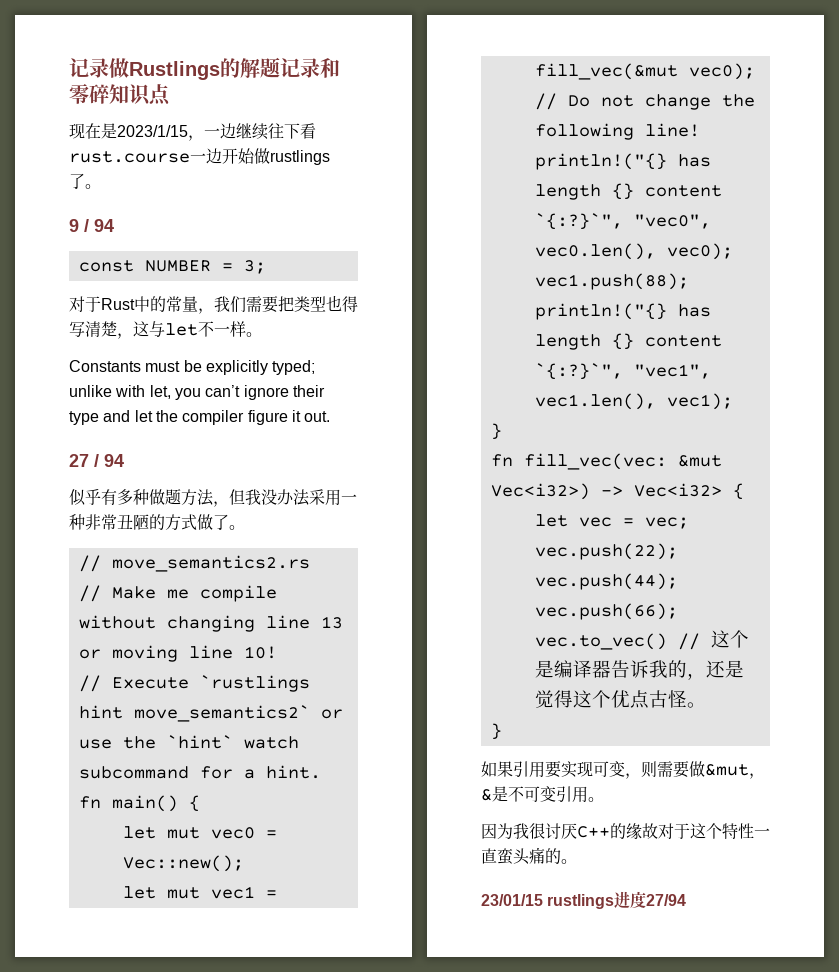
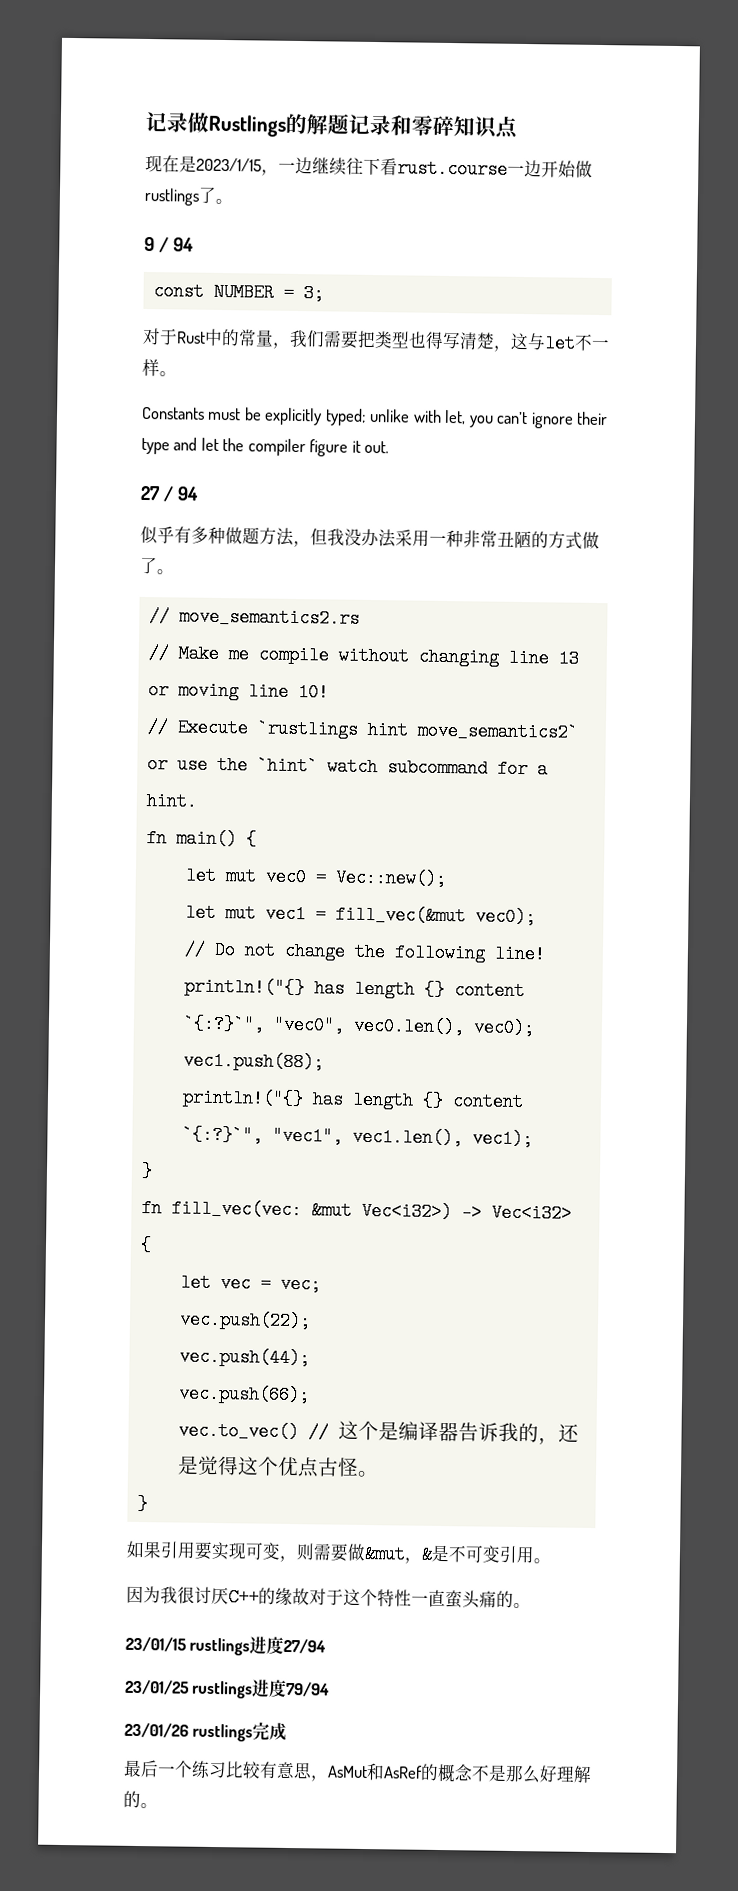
+ 23/01/25 rustlings进度79/94
+ 23/01/26 rustlings完成
+ 最后一个练习比较有意思，AsMut和AsRef的概念不是那么好理解的。

